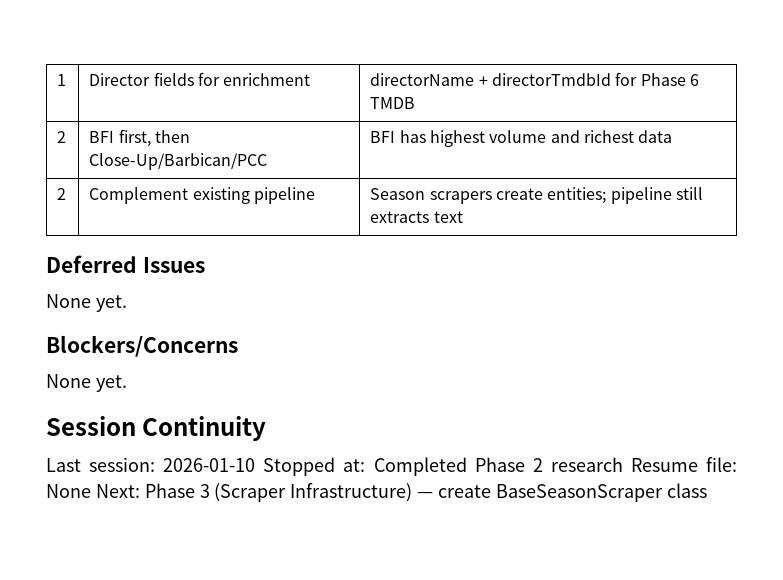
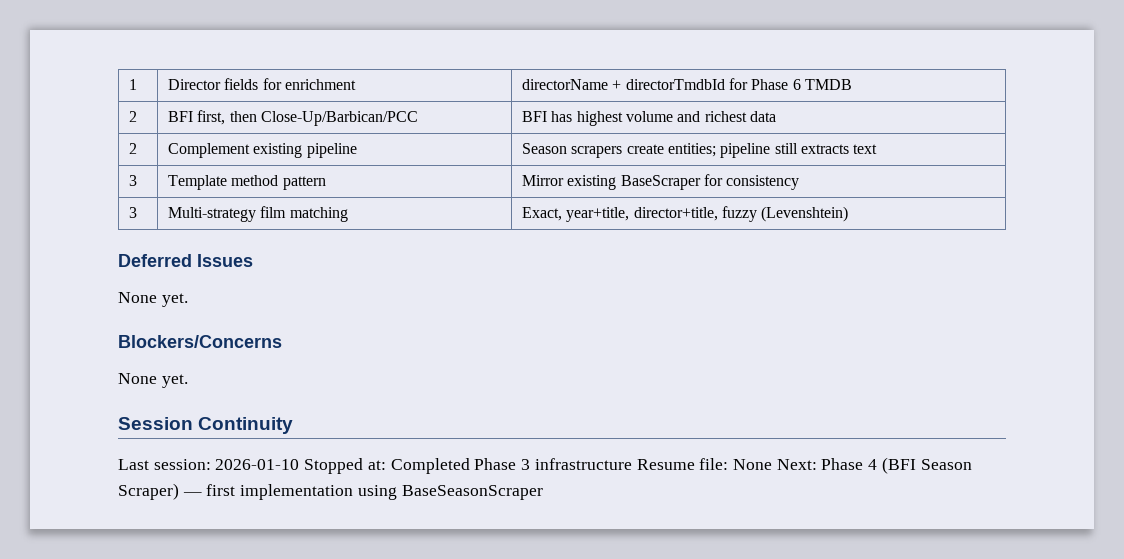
+ 3 | Template method pattern | Mirror existing BaseScraper for consistency
+ 3 | Multi-strategy film matching | Exact, year+title, director+title, fuzzy (Levenshtein)
- Last session: 2026-01-10 Stopped at: Completed Phase 2 research Resume file: None Next: Phase 3 (Scraper Infrastructure) — create BaseSeasonScraper class
+ Last session: 2026-01-10 Stopped at: Completed Phase 3 infrastructure Resume file: None Next: Phase 4 (BFI Season Scraper) — first implementation using BaseSeasonScraper

